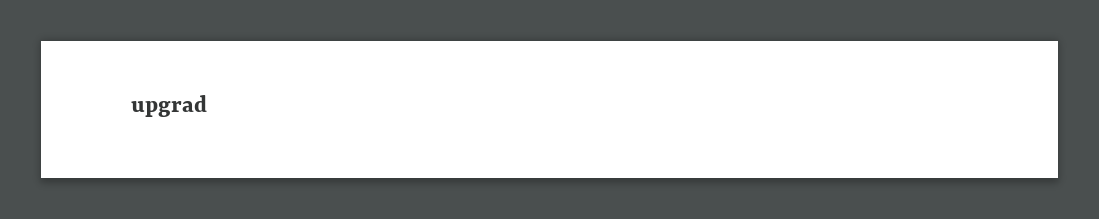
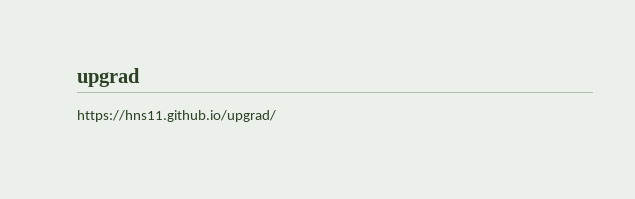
+ https://hns11.github.io/upgrad/

